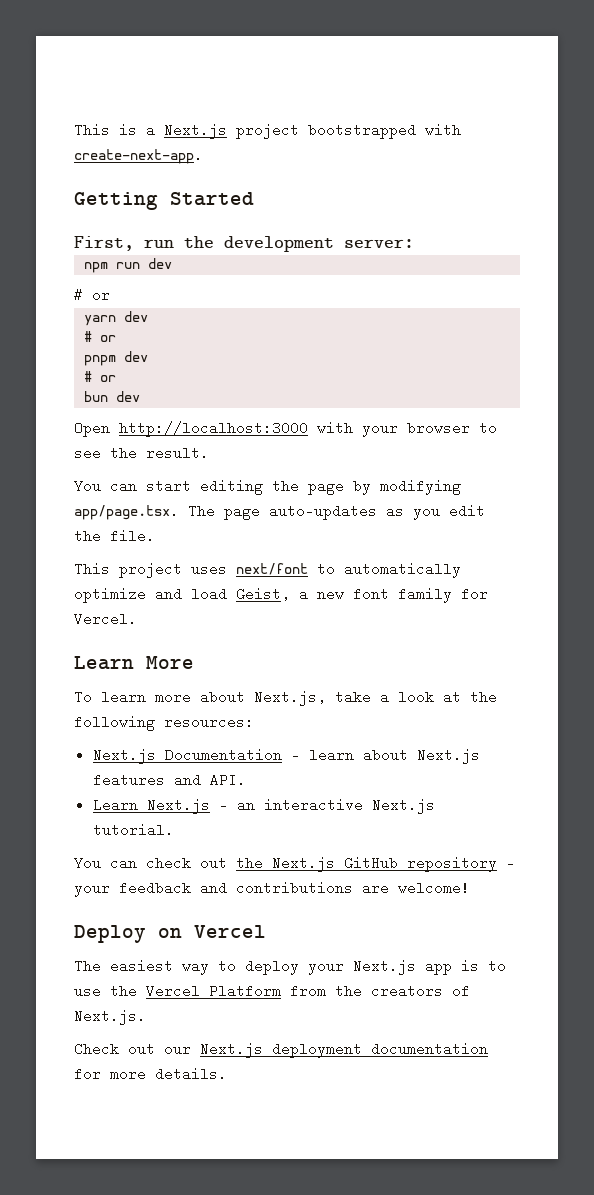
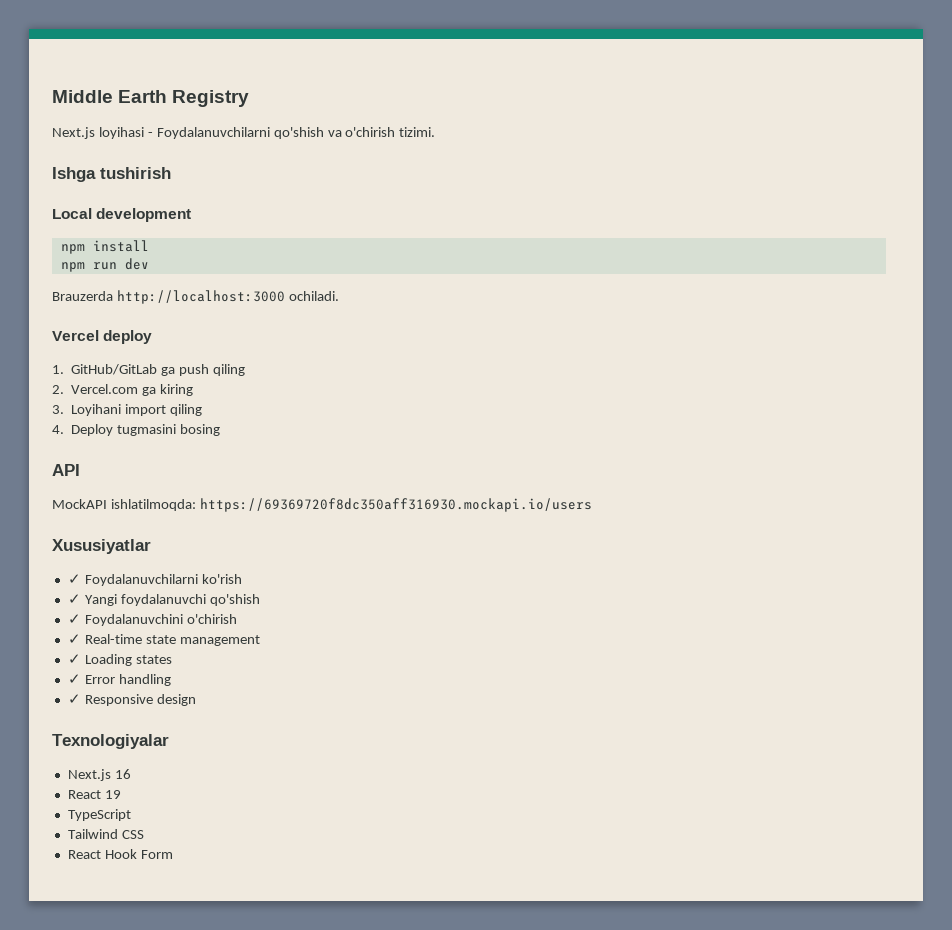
- This is a Next.js project bootstrapped with create-next-app.
- Getting Started
- First, run the development server:
+ Middle Earth Registry
+ Next.js loyihasi - Foydalanuvchilarni qo'shish va o'chirish tizimi.
+ Ishga tushirish
+ Local development
+ npm install
  npm run dev
- # or
- yarn dev
- # or
- pnpm dev
- # or
- bun dev
- Open http://localhost:3000 with your browser to see the result.
- You can start editing the page by modifying app/page.tsx. The page auto-updates as you edit the file.
- This project uses next/font to automatically optimize and load Geist, a new font family for Vercel.
- Learn More
- To learn more about Next.js, take a look at the following resources:
- Next.js Documentation - learn about Next.js features and API.
- Learn Next.js - an interactive Next.js tutorial.
- You can check out the Next.js GitHub repository - your feedback and contributions are welcome!
- Deploy on Vercel
- The easiest way to deploy your Next.js app is to use the Vercel Platform from the creators of Next.js.
- Check out our Next.js deployment documentation for more details.
+ Brauzerda http://localhost:3000 ochiladi.
+ Vercel deploy
+ 1. GitHub/GitLab ga push qiling
+ 2. Vercel.com ga kiring
+ 3. Loyihani import qiling
+ 4. Deploy tugmasini bosing
+ API
+ MockAPI ishlatilmoqda: https://69369720f8dc350aff316930.mockapi.io/users
+ Xususiyatlar
+ ✓ Foydalanuvchilarni ko'rish
+ ✓ Yangi foydalanuvchi qo'shish
+ ✓ Foydalanuvchini o'chirish
+ ✓ Real-time state management
+ ✓ Loading states
+ ✓ Error handling
+ ✓ Responsive design
+ Texnologiyalar
+ Next.js 16
+ React 19
+ TypeScript
+ Tailwind CSS
+ React Hook Form

